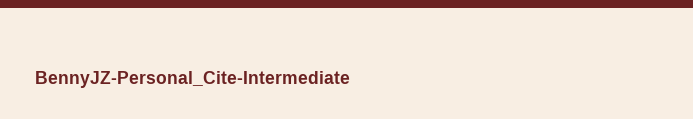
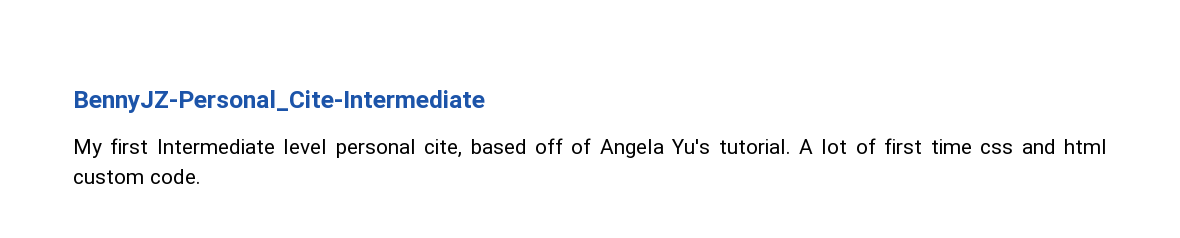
+ My first Intermediate level personal cite, based off of Angela Yu's tutorial. A lot of first time css and html custom code.

